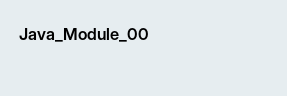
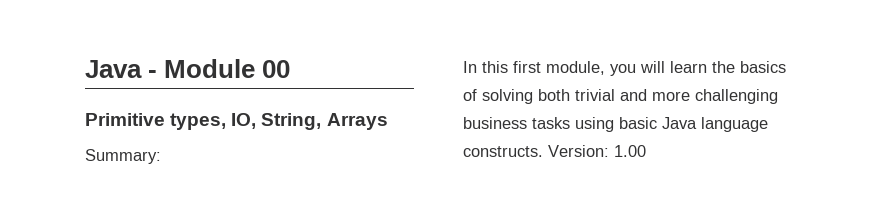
- Java_Module_00
+ Java - Module 00
+ Primitive types, IO, String, Arrays
+ Summary:
+ In this first module, you will learn the basics of solving both trivial and more challenging business tasks using basic Java language constructs. Version: 1.00

